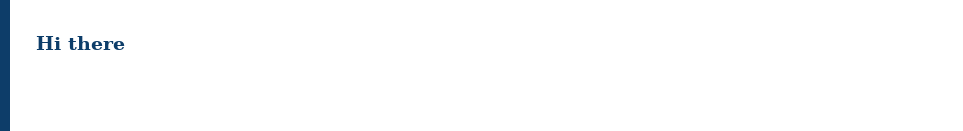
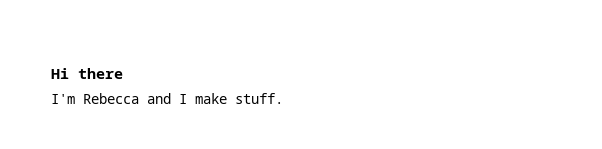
+ I'm Rebecca and I make stuff.

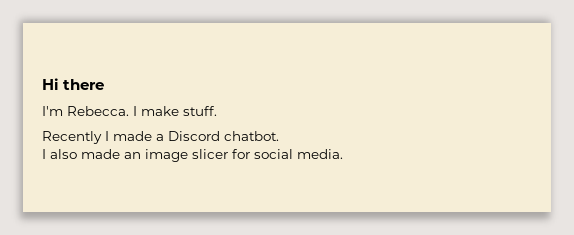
- I'm Rebecca and I make stuff.
+ I'm Rebecca. I make stuff.
+ Recently I made a Discord chatbot.
+ I also made an image slicer for social media.

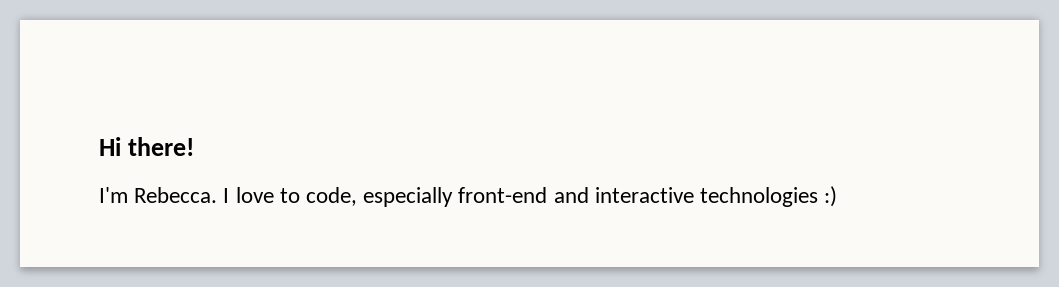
- Hi there
+ Hi there!
- I make stuff.
- Recently I made a Discord chatbot.
- I also made an image slicer for social media.
+ I love to code, especially front-end and interactive technologies :)

